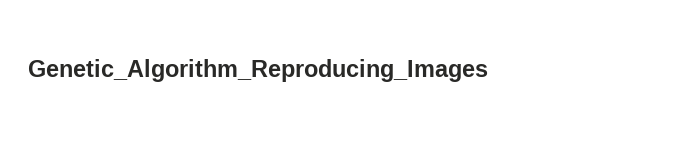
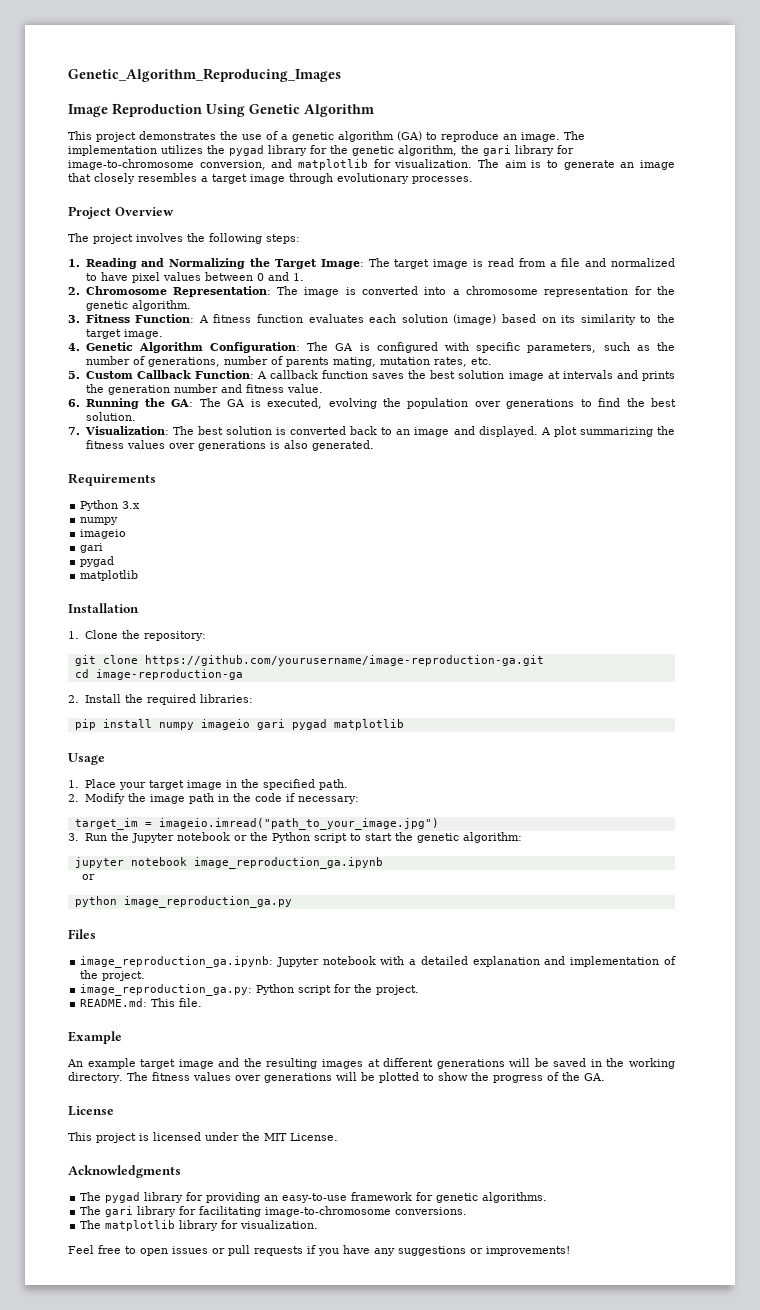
+ Image Reproduction Using Genetic Algorithm
+ This project demonstrates the use of a genetic algorithm (GA) to reproduce an image. The implementation utilizes the pygad library for the genetic algorithm, the gari library for image-to-chromosome conversion, and matplotlib for visualization. The aim is to generate an image that closely resembles a target image through evolutionary processes.
+ Project Overview
+ The project involves the following steps:
+ 1. Reading and Normalizing the Target Image: The target image is read from a file and normalized to have pixel values between 0 and 1.
+ 2. Chromosome Representation: The image is converted into a chromosome representation for the genetic algorithm.
+ 3. Fitness Function: A fitness function evaluates each solution (image) based on its similarity to the target image.
+ 4. Genetic Algorithm Configuration: The GA is configured with specific parameters, such as the number of generations, number of parents mating, mutation rates, etc.
+ 5. Custom Callback Function: A callback function saves the best solution image at intervals and prints the generation number and fitness value.
+ 6. Running the GA: The GA is executed, evolving the population over generations to find the best solution.
+ 7. Visualization: The best solution is converted back to an image and displayed. A plot summarizing the fitness values over generations is also generated.
+ Requirements
+ Python 3.x
+ numpy
+ imageio
+ gari
+ pygad
+ matplotlib
+ Installation
+ 1. Clone the repository:
+ git clone https://github.com/yourusername/image-reproduction-ga.git
+ cd image-reproduction-ga
+ 2. Install the required libraries:
+ pip install numpy imageio gari pygad matplotlib
+ Usage
+ 1. Place your target image in the specified path.
+ 2. Modify the image path in the code if necessary:
+ target_im = imageio.imread("path_to_your_image.jpg")
+ 3. Run the Jupyter notebook or the Python script to start the genetic algorithm:
+ jupyter notebook image_reproduction_ga.ipynb
+ or
+ python image_reproduction_ga.py
+ Files
+ image_reproduction_ga.ipynb: Jupyter notebook with a detailed explanation and implementation of the project.
+ image_reproduction_ga.py: Python script for the project.
+ README.md: This file.
+ Example
+ An example target image and the resulting images at different generations will be saved in the working directory. The fitness values over generations will be plotted to show the progress of the GA.
+ License
+ This project is licensed under the MIT License.
+ Acknowledgments
+ The pygad library for providing an easy-to-use framework for genetic algorithms.
+ The gari library for facilitating image-to-chromosome conversions.
+ The matplotlib library for visualization.
+ Feel free to open issues or pull requests if you have any suggestions or improvements!

